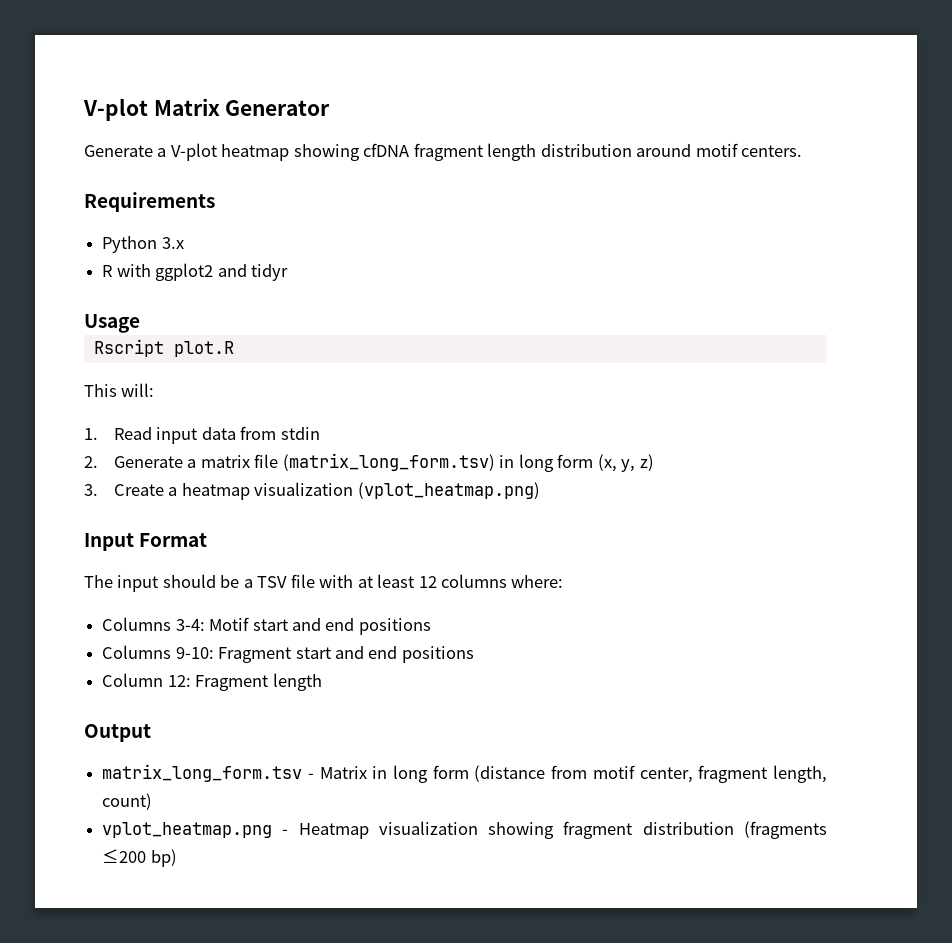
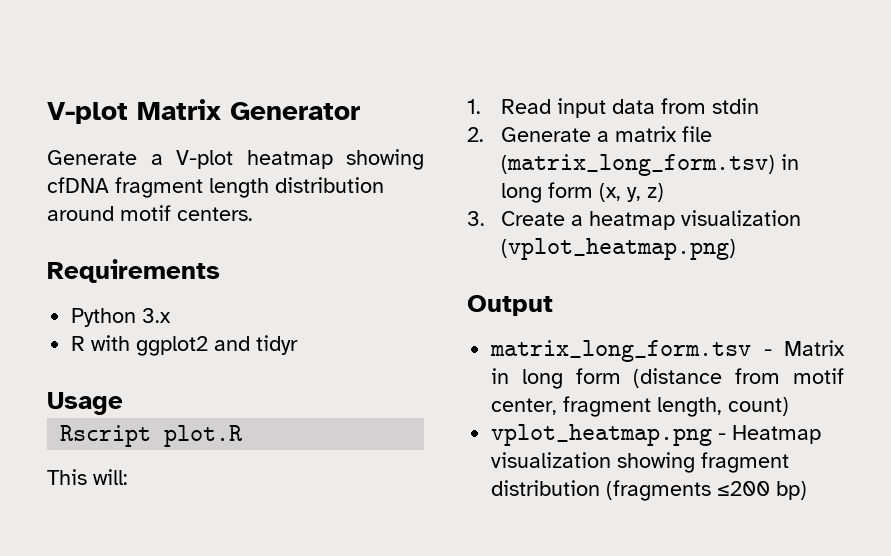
- Input Format
- The input should be a TSV file with at least 12 columns where:
- Columns 3-4: Motif start and end positions
- Columns 9-10: Fragment start and end positions
- Column 12: Fragment length

